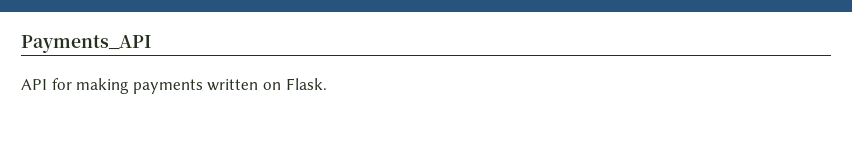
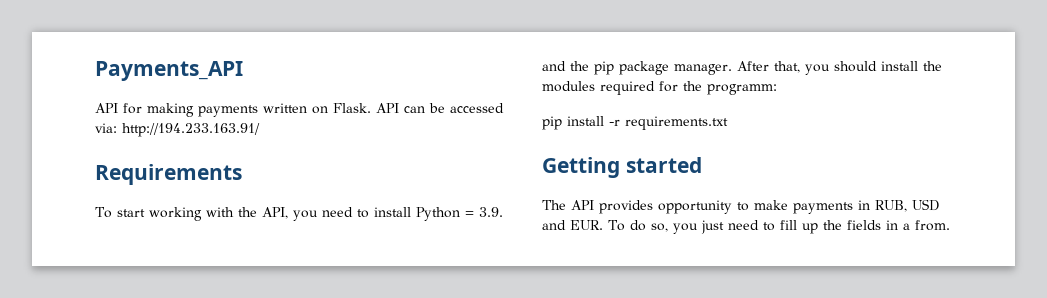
+ API can be accessed via: http://194.233.163.91/
+ Requirements
+ To start working with the API, you need to install Python = 3.9. and the pip package manager. After that, you should install the modules required for the programm:
+ pip install -r requirements.txt
+ Getting started
+ The API provides opportunity to make payments in RUB, USD and EUR. To do so, you just need to fill up the fields in a from.

